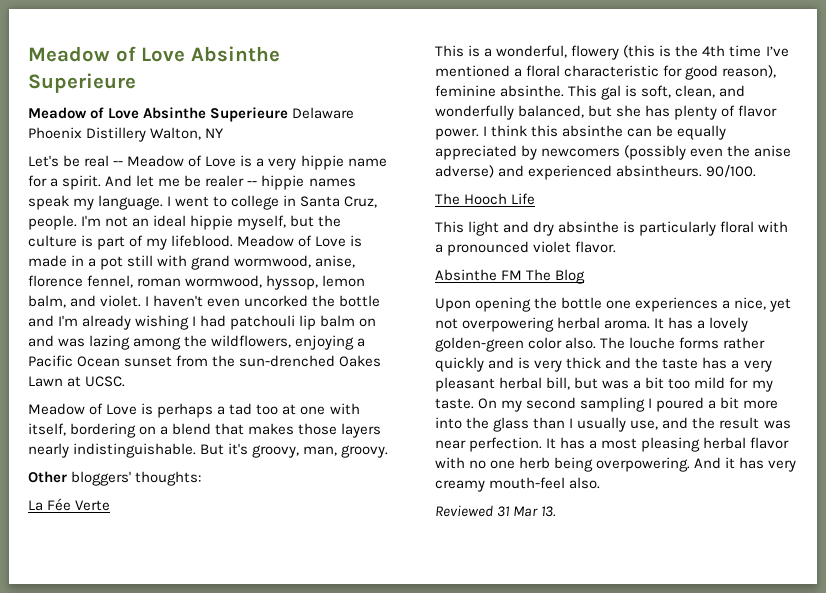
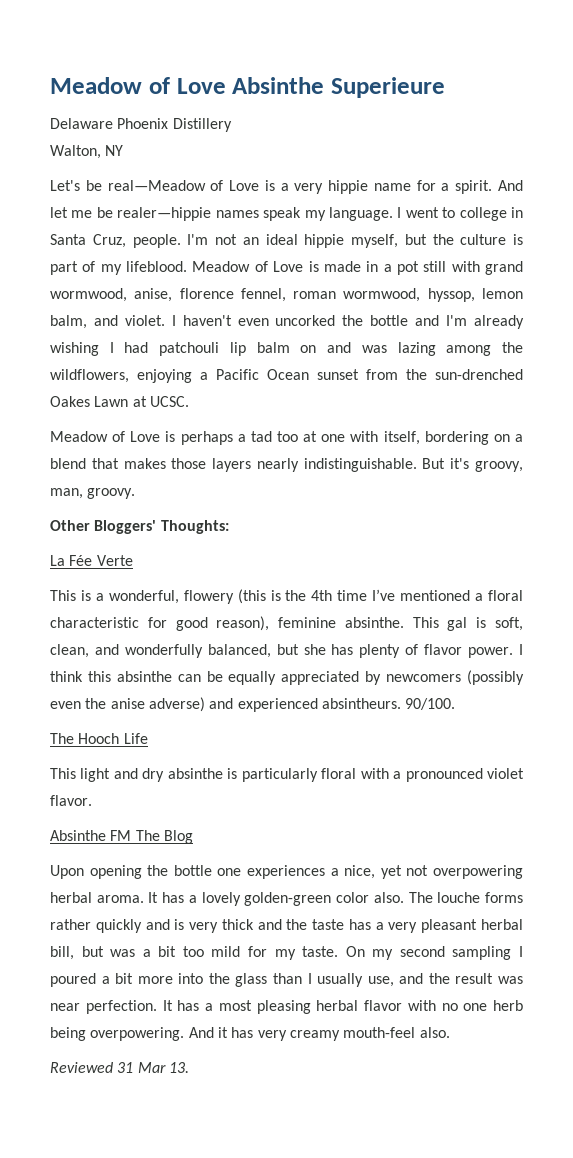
- Meadow of Love Absinthe Superieure Delaware Phoenix Distillery Walton, NY
+ Delaware Phoenix Distillery
+ Walton, NY
- Let's be real -- Meadow of Love is a very hippie name for a spirit.
+ Let's be real—Meadow of Love is a very hippie name for a spirit.
- And let me be realer -- hippie names speak my language.
+ And let me be realer—hippie names speak my language.
- Other bloggers' thoughts:
+ Other Bloggers' Thoughts:

